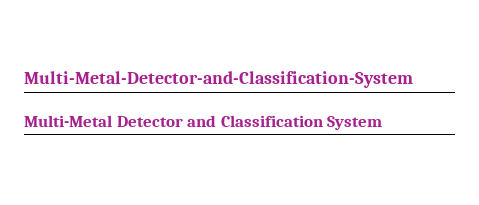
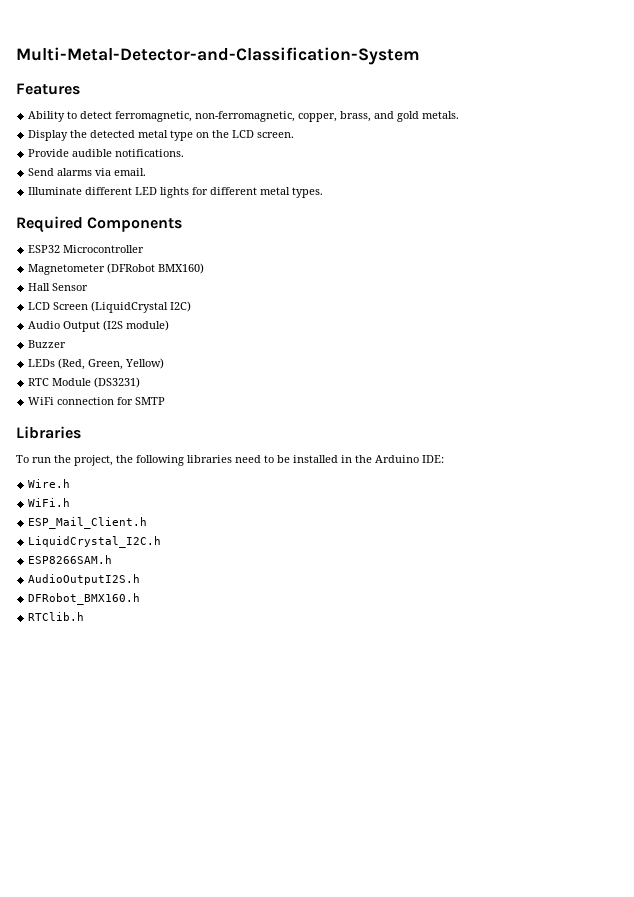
- Multi-Metal Detector and Classification System
+ Features
+ Ability to detect ferromagnetic, non-ferromagnetic, copper, brass, and gold metals.
+ Display the detected metal type on the LCD screen.
+ Provide audible notifications.
+ Send alarms via email.
+ Illuminate different LED lights for different metal types.
+ Required Components
+ ESP32 Microcontroller
+ Magnetometer (DFRobot BMX160)
+ Hall Sensor
+ LCD Screen (LiquidCrystal I2C)
+ Audio Output (I2S module)
+ Buzzer
+ LEDs (Red, Green, Yellow)
+ RTC Module (DS3231)
+ WiFi connection for SMTP
+ Libraries
+ To run the project, the following libraries need to be installed in the Arduino IDE:
+ Wire.h
+ WiFi.h
+ ESP_Mail_Client.h
+ LiquidCrystal_I2C.h
+ ESP8266SAM.h
+ AudioOutputI2S.h
+ DFRobot_BMX160.h
+ RTClib.h

